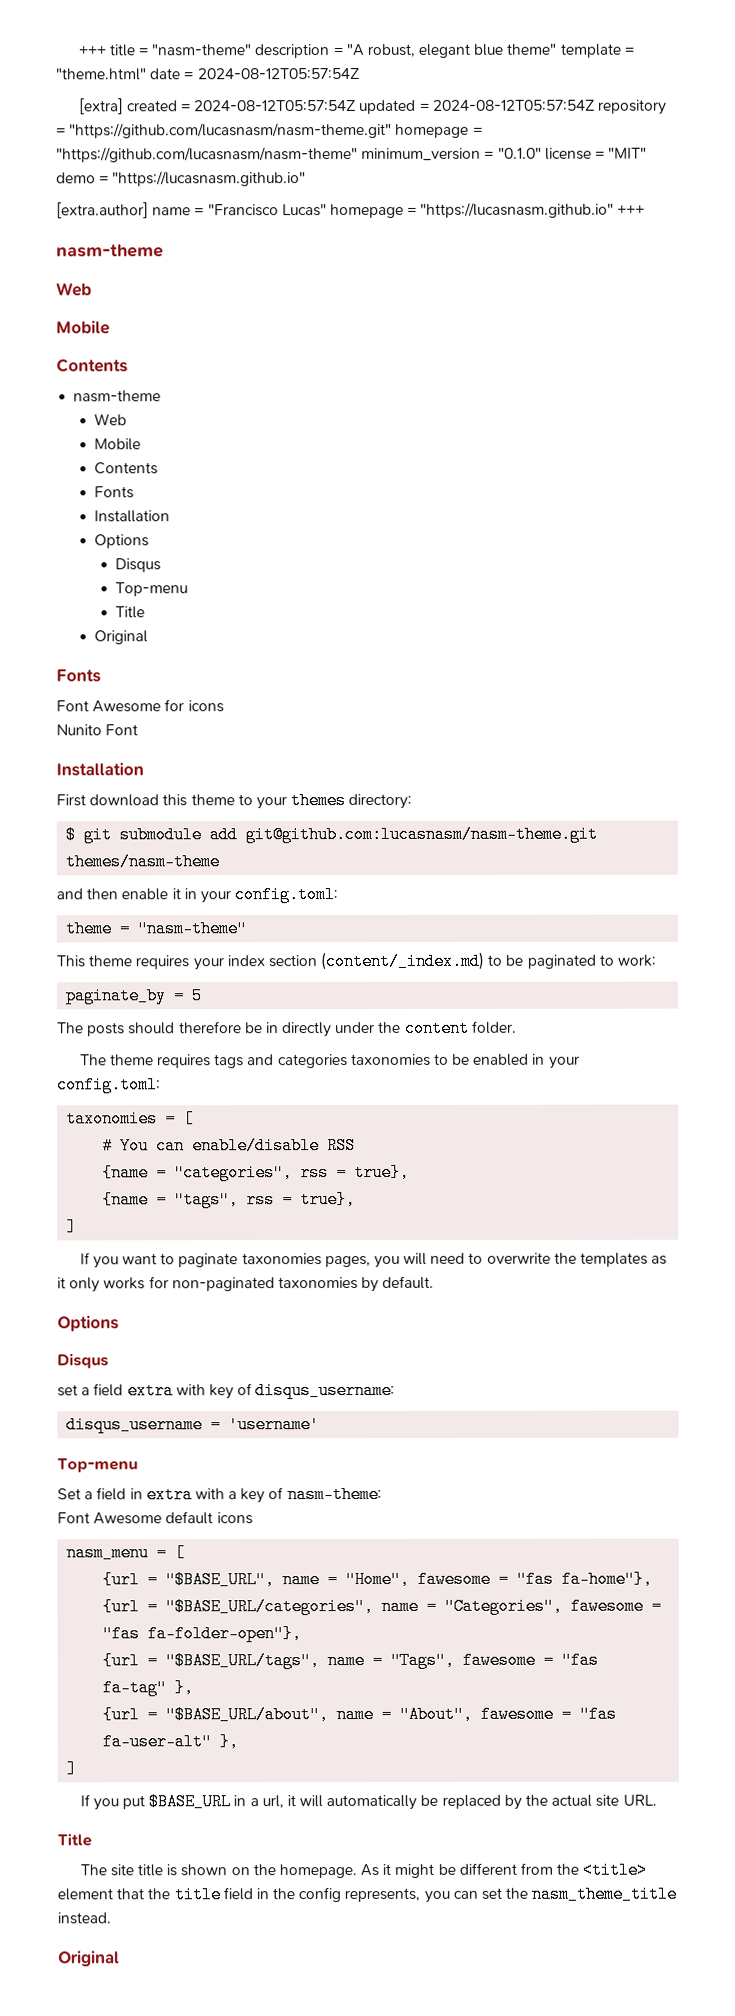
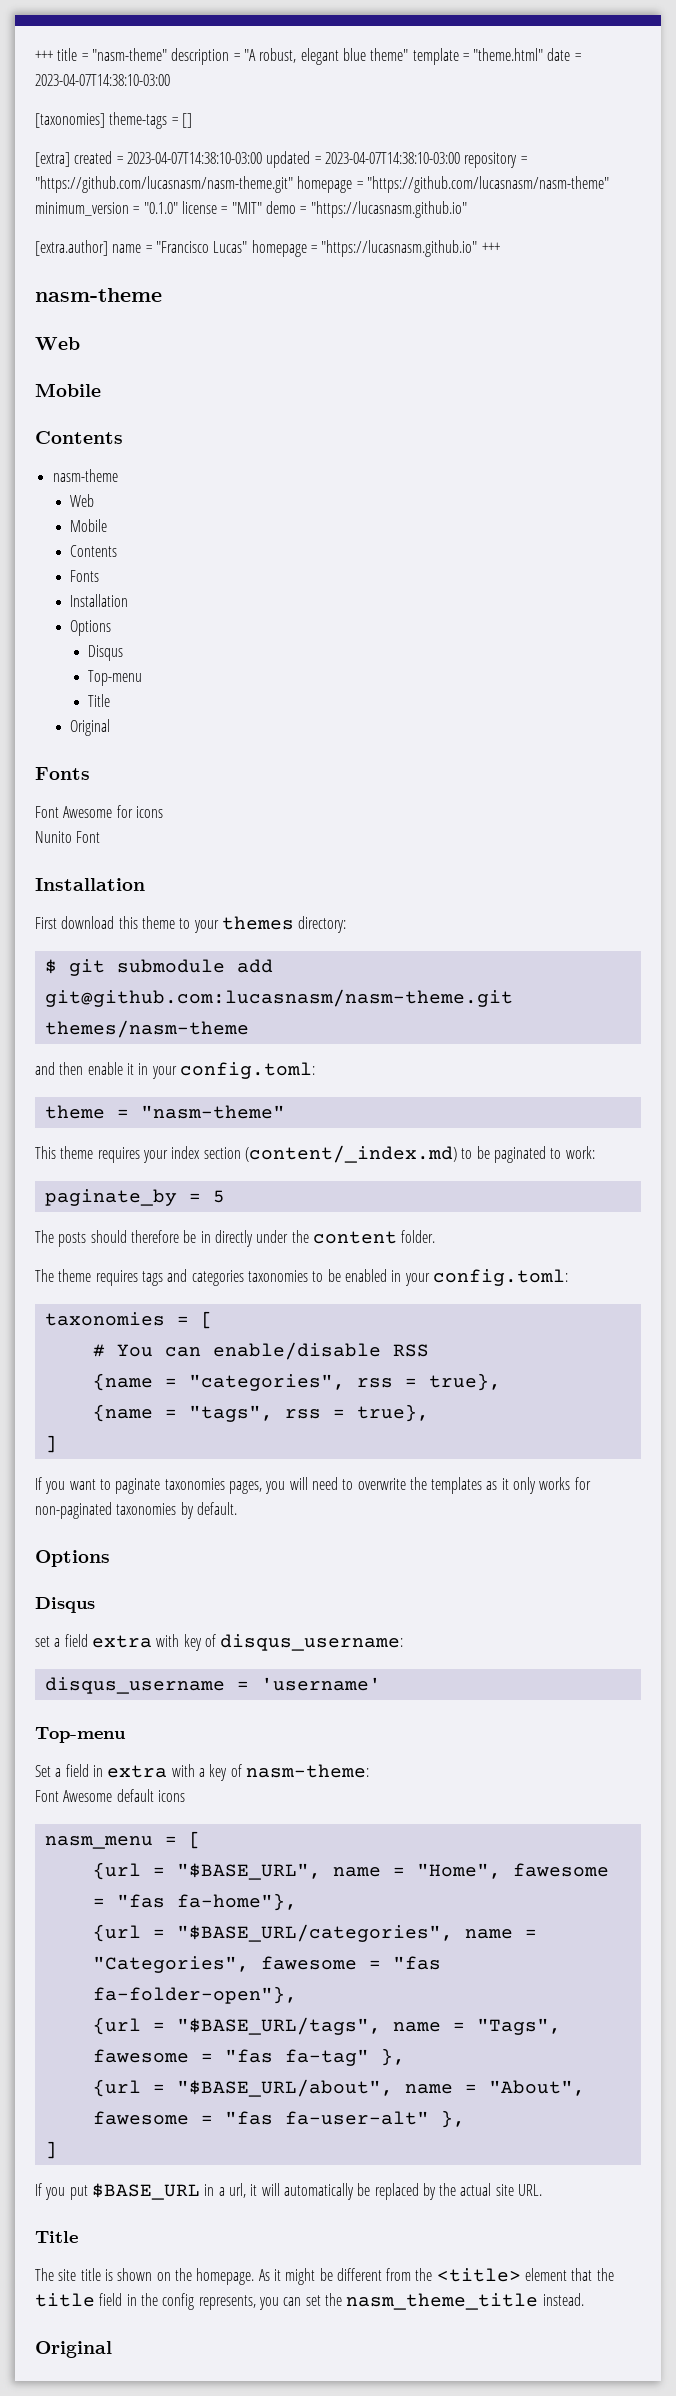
- +++ title = "nasm-theme" description = "A robust, elegant blue theme" template = "theme.html" date = 2024-08-12T05:57:54Z
+ +++ title = "nasm-theme" description = "A robust, elegant blue theme" template = "theme.html" date = 2023-04-07T14:38:10-03:00
+ [taxonomies] theme-tags = []
- [extra] created = 2024-08-12T05:57:54Z updated = 2024-08-12T05:57:54Z repository = "https://github.com/lucasnasm/nasm-theme.git" homepage = "https://github.com/lucasnasm/nasm-theme" minimum_version = "0.1.0" license = "MIT" demo = "https://lucasnasm.github.io"
+ [extra] created = 2023-04-07T14:38:10-03:00 updated = 2023-04-07T14:38:10-03:00 repository = "https://github.com/lucasnasm/nasm-theme.git" homepage = "https://github.com/lucasnasm/nasm-theme" minimum_version = "0.1.0" license = "MIT" demo = "https://lucasnasm.github.io"

